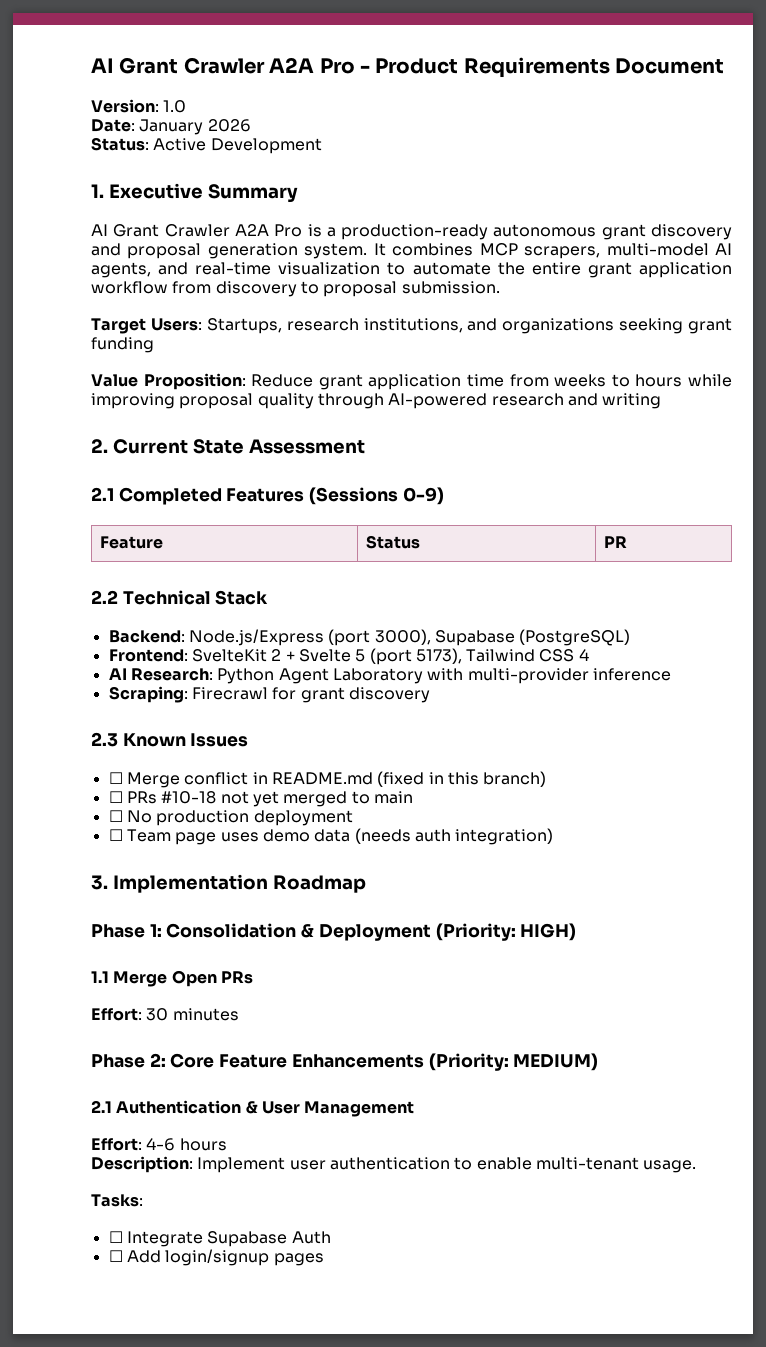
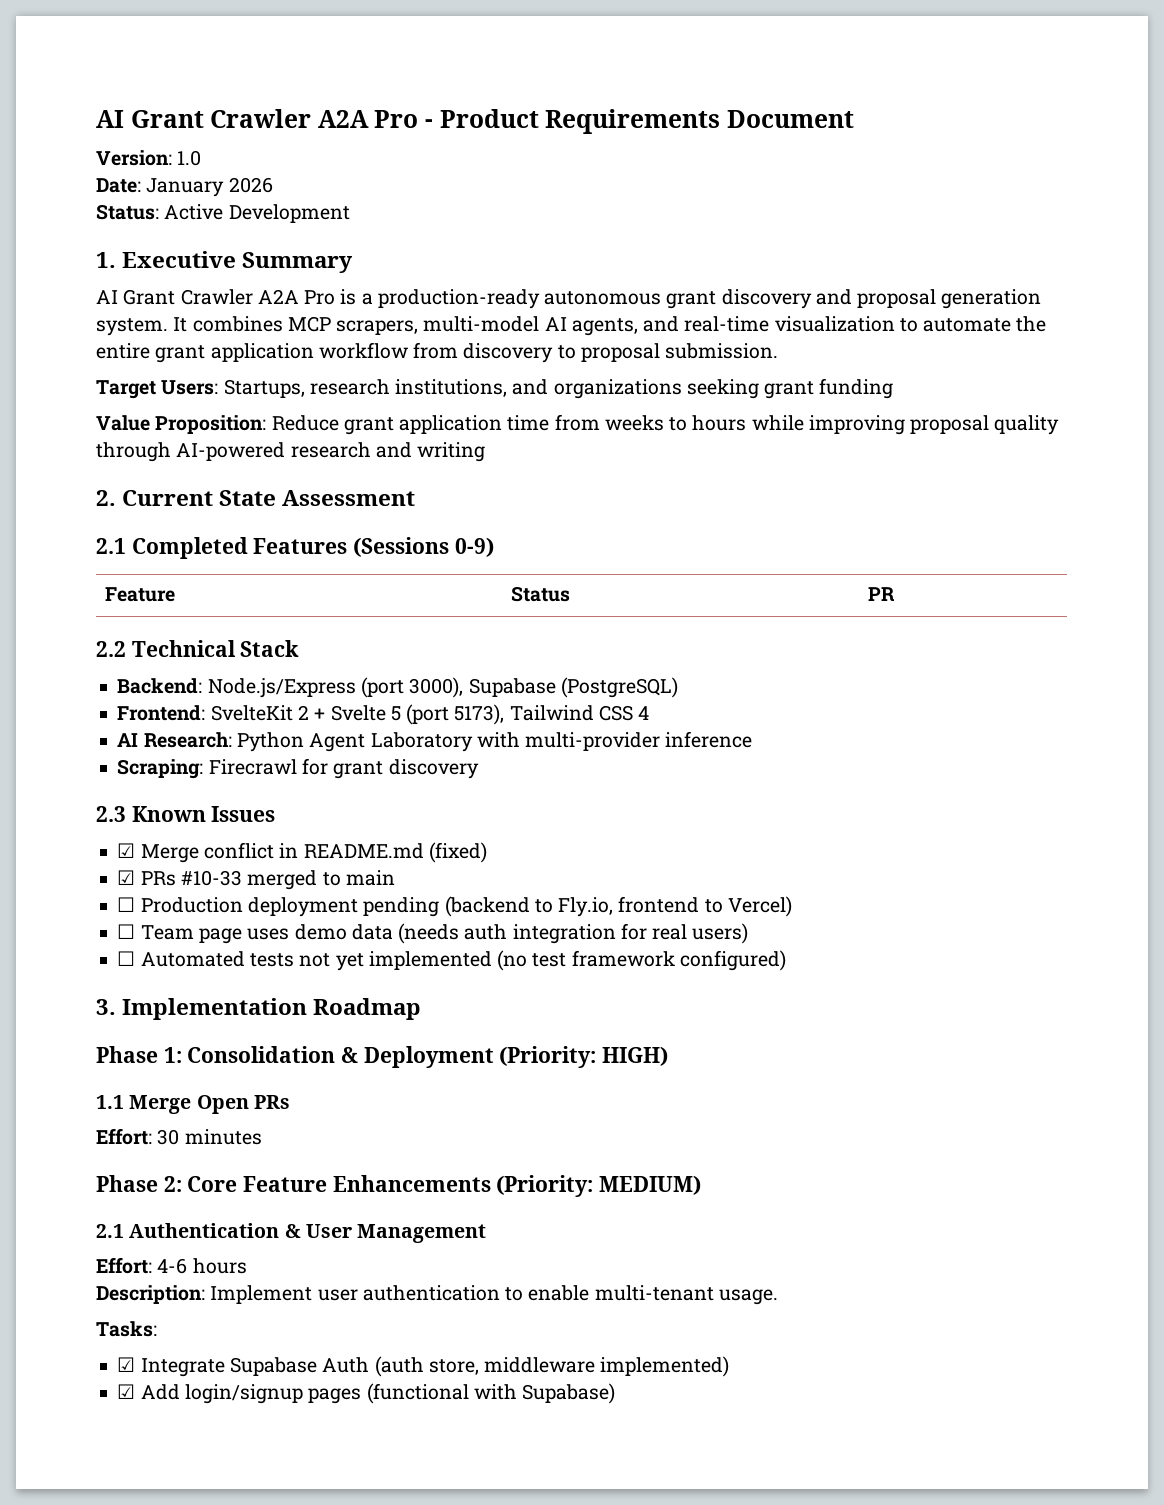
- ☐ Merge conflict in README.md (fixed in this branch)
- ☐ PRs #10-18 not yet merged to main
+ ☑ Merge conflict in README.md (fixed)
+ ☑ PRs #10-33 merged to main
- ☐ No production deployment
+ ☐ Production deployment pending (backend to Fly.io, frontend to Vercel)
- ☐ Team page uses demo data (needs auth integration)
+ ☐ Team page uses demo data (needs auth integration for real users)
+ ☐ Automated tests not yet implemented (no test framework configured)
- ☐ Integrate Supabase Auth
- ☐ Add login/signup pages
+ ☑ Integrate Supabase Auth (auth store, middleware implemented)
+ ☑ Add login/signup pages (functional with Supabase)

